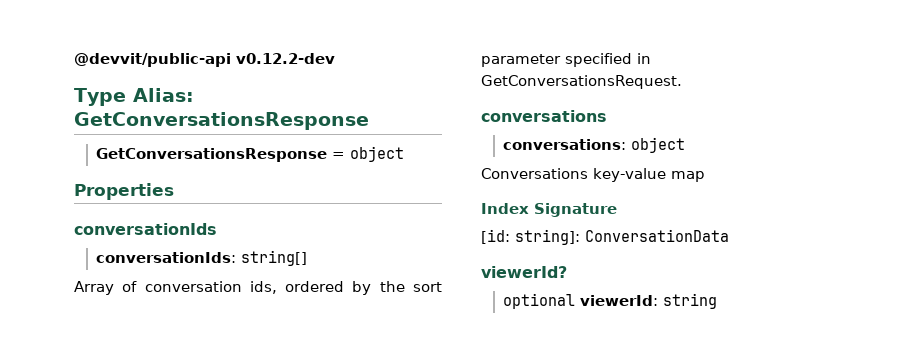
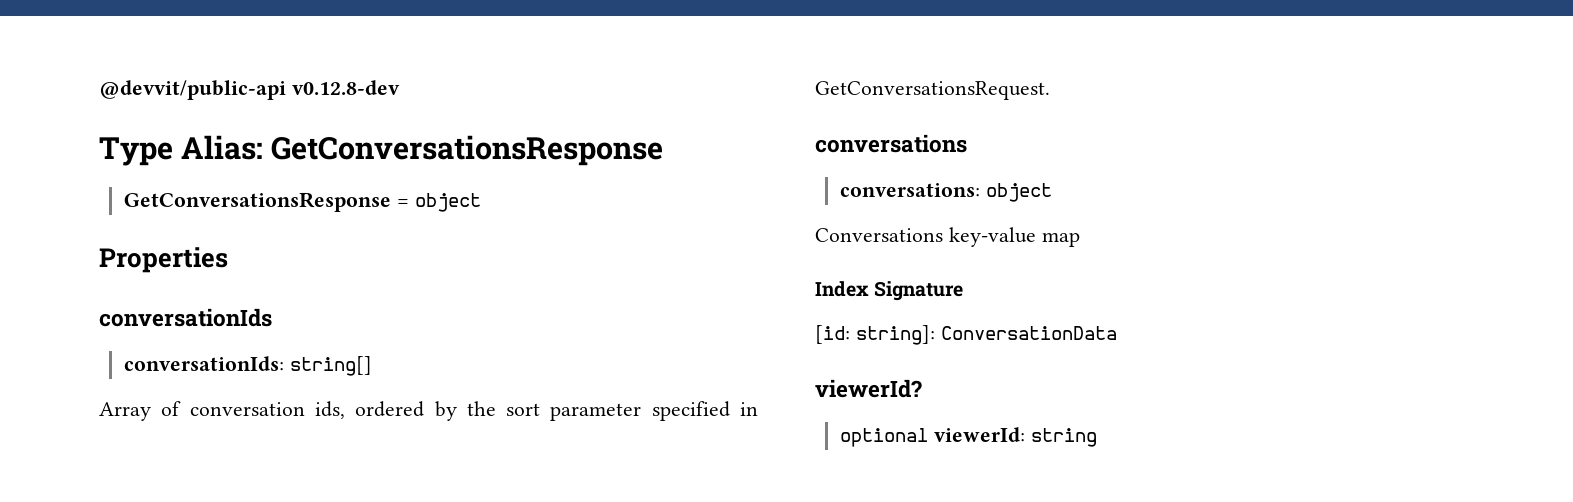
- @devvit/public-api v0.12.2-dev
+ @devvit/public-api v0.12.8-dev

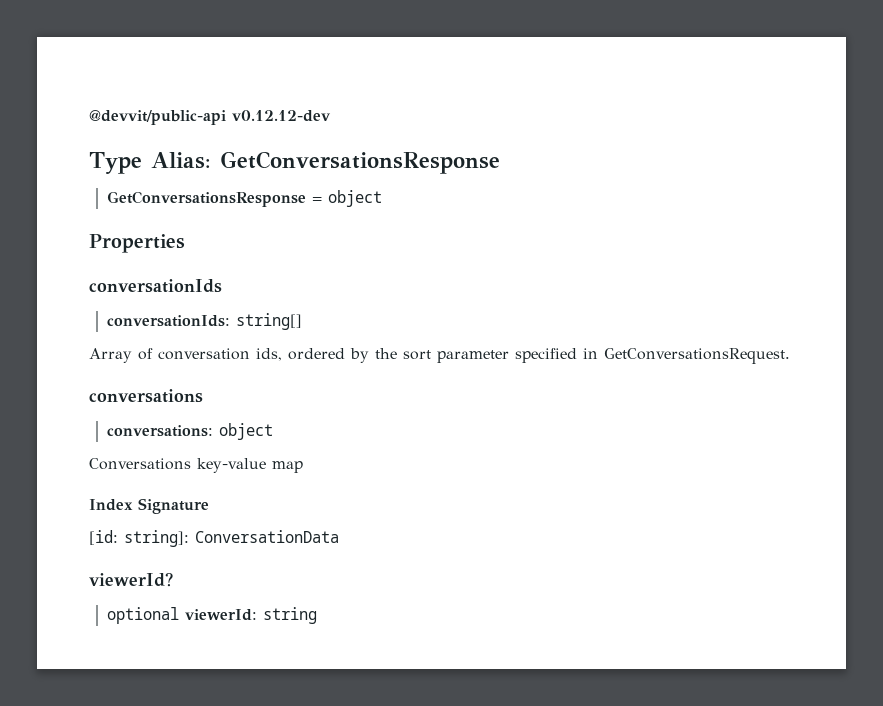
- @devvit/public-api v0.12.8-dev
+ @devvit/public-api v0.12.12-dev

